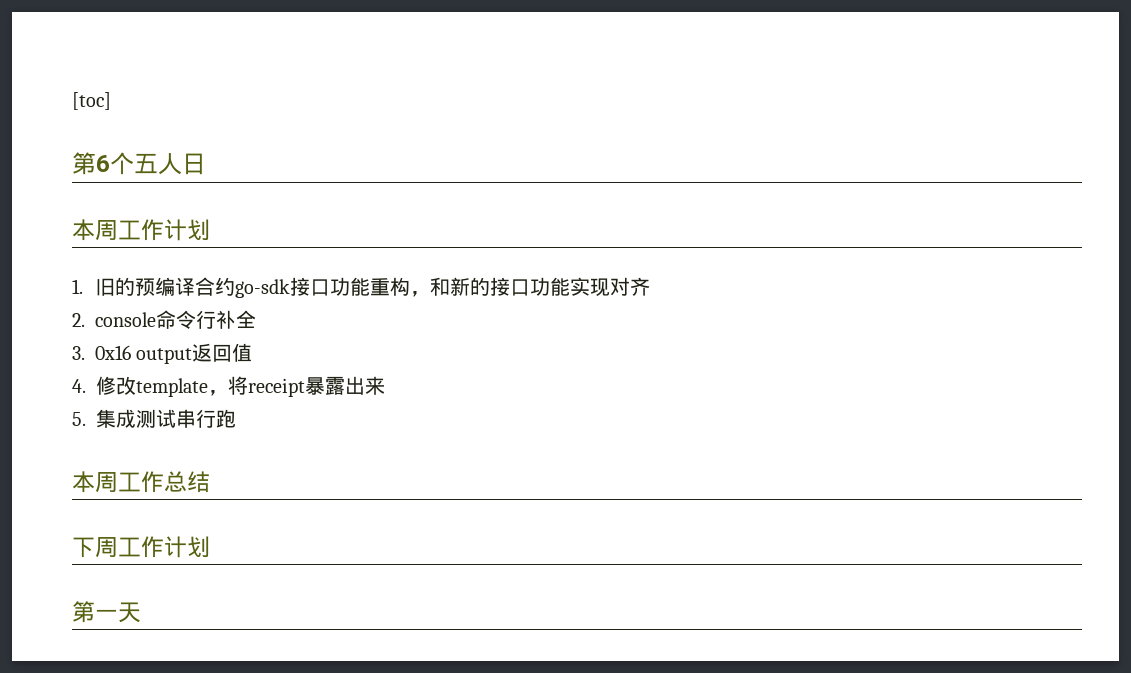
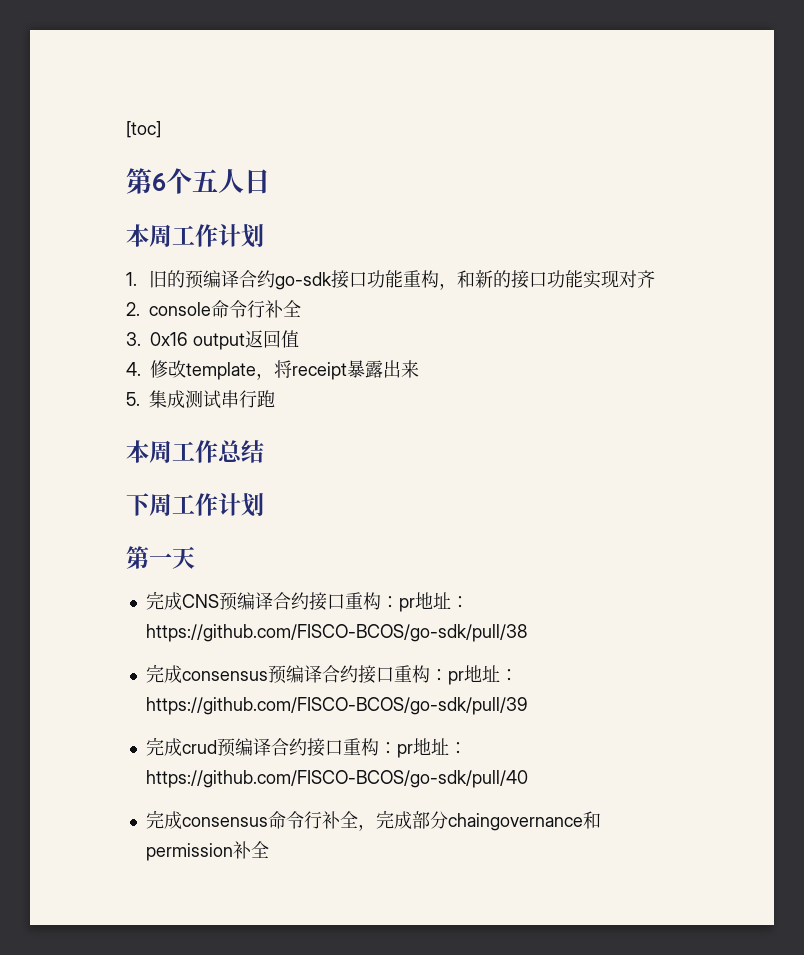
+ 完成CNS预编译合约接口重构：pr地址：https://github.com/FISCO-BCOS/go-sdk/pull/38
+ 完成consensus预编译合约接口重构：pr地址：https://github.com/FISCO-BCOS/go-sdk/pull/39
+ 完成crud预编译合约接口重构：pr地址：https://github.com/FISCO-BCOS/go-sdk/pull/40
+ 完成consensus命令行补全，完成部分chaingovernance和permission补全

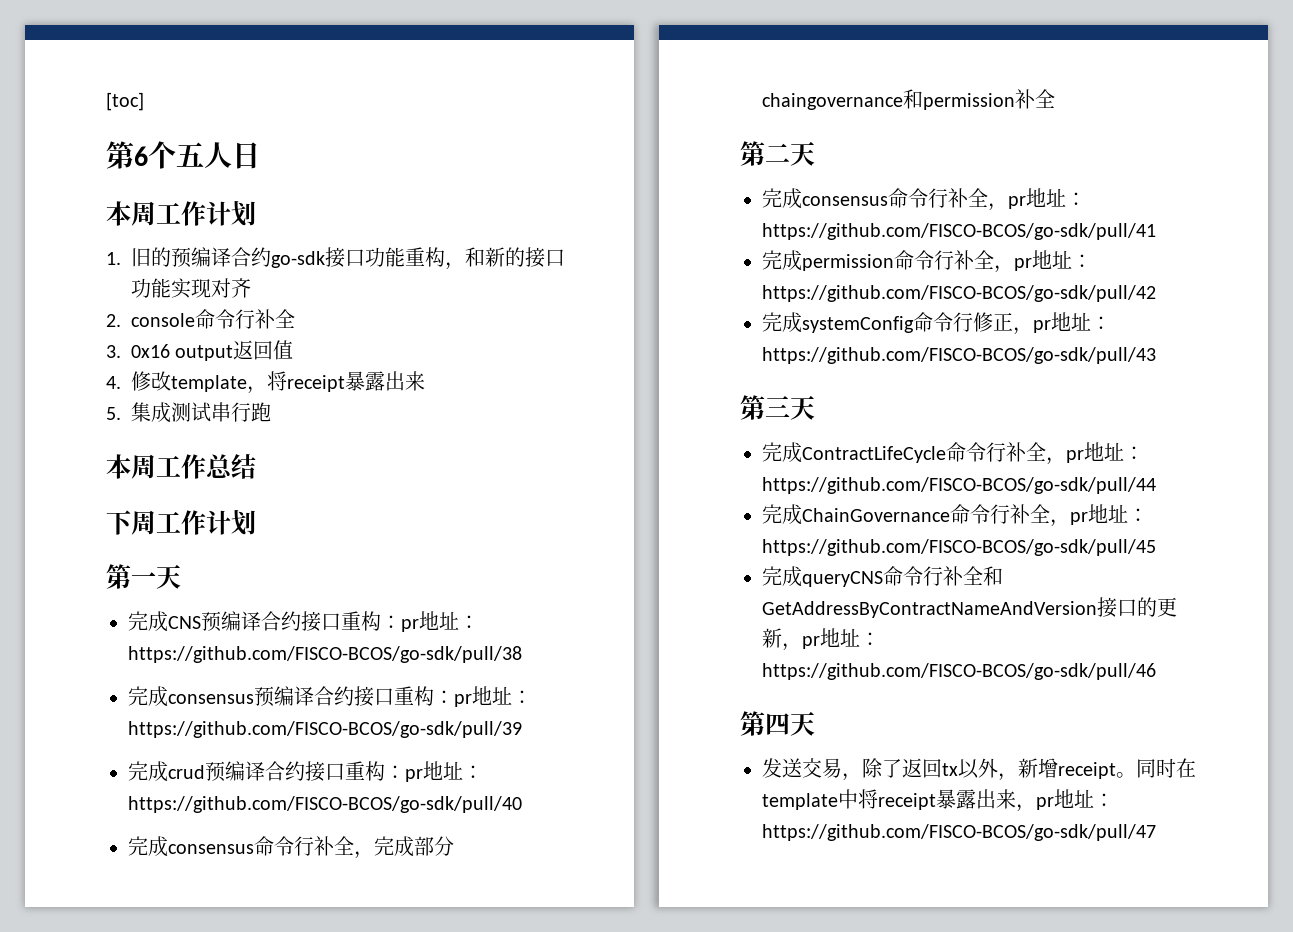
+ 第二天
+ 完成consensus命令行补全，pr地址：https://github.com/FISCO-BCOS/go-sdk/pull/41
+ 完成permission命令行补全，pr地址：https://github.com/FISCO-BCOS/go-sdk/pull/42
+ 完成systemConfig命令行修正，pr地址：https://github.com/FISCO-BCOS/go-sdk/pull/43
+ 第三天
+ 完成ContractLifeCycle命令行补全，pr地址：https://github.com/FISCO-BCOS/go-sdk/pull/44
+ 完成ChainGovernance命令行补全，pr地址：https://github.com/FISCO-BCOS/go-sdk/pull/45
+ 完成queryCNS命令行补全和GetAddressByContractNameAndVersion接口的更新，pr地址：https://github.com/FISCO-BCOS/go-sdk/pull/46
+ 第四天
+ 发送交易，除了返回tx以外，新增receipt。同时在template中将receipt暴露出来，pr地址：https://github.com/FISCO-BCOS/go-sdk/pull/47

